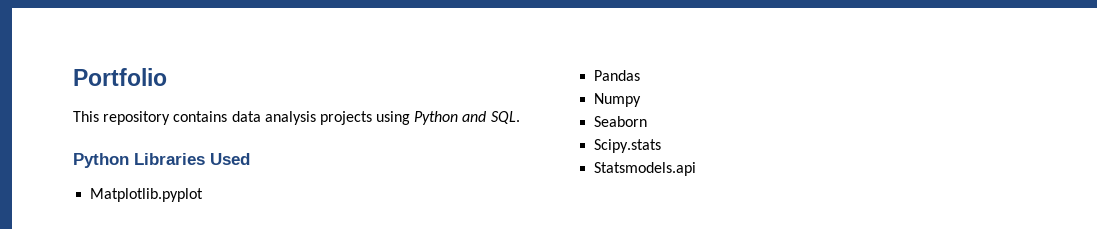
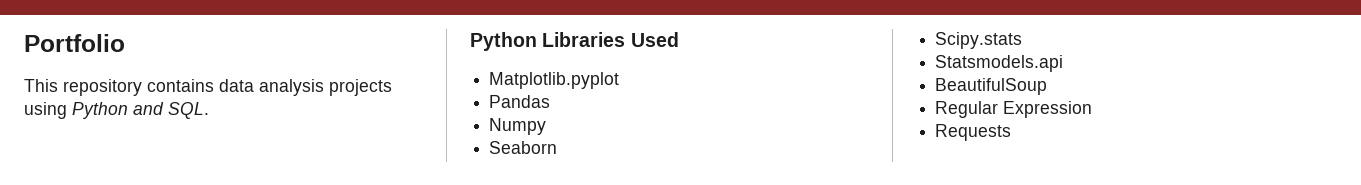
+ BeautifulSoup
+ Regular Expression
+ Requests

